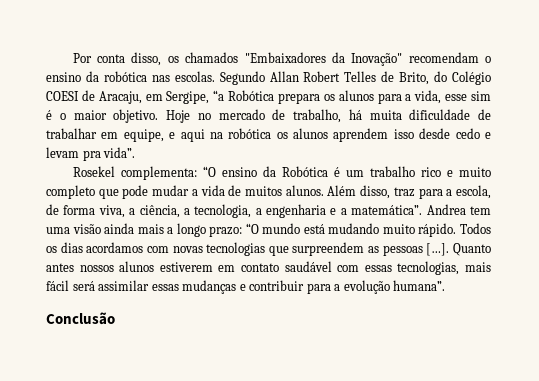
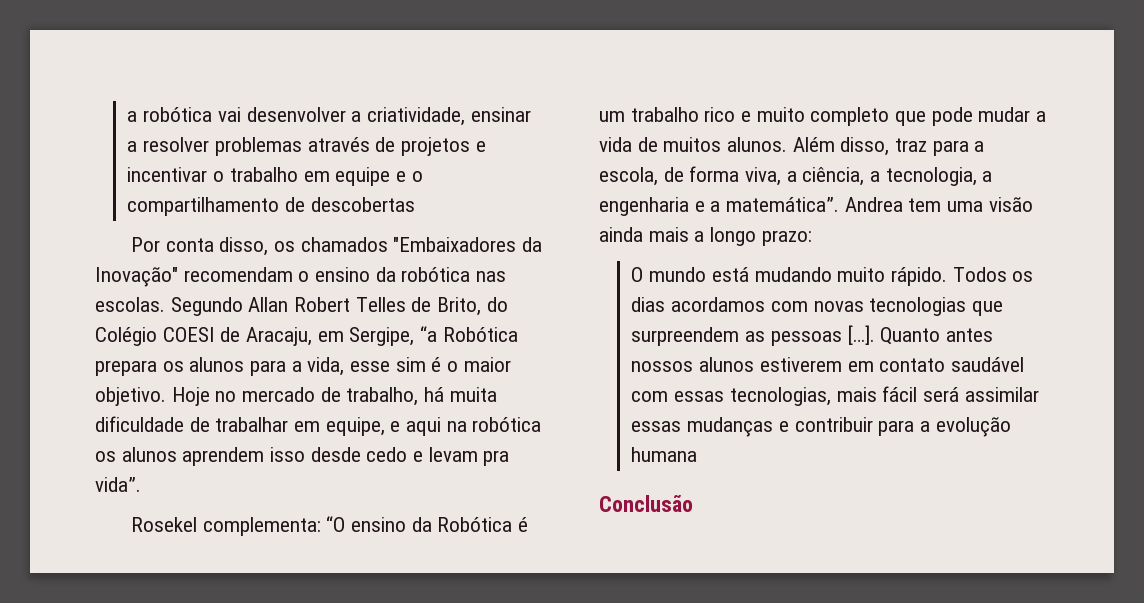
+ a robótica vai desenvolver a criatividade, ensinar a resolver problemas através de projetos e incentivar o trabalho em equipe e o compartilhamento de descobertas
- Andrea tem uma visão ainda mais a longo prazo: “O mundo está mudando muito rápido.
+ Andrea tem uma visão ainda mais a longo prazo:
+ O mundo está mudando muito rápido.
- Quanto antes nossos alunos estiverem em contato saudável com essas tecnologias, mais fácil será assimilar essas mudanças e contribuir para a evolução humana”.
+ Quanto antes nossos alunos estiverem em contato saudável com essas tecnologias, mais fácil será assimilar essas mudanças e contribuir para a evolução humana

